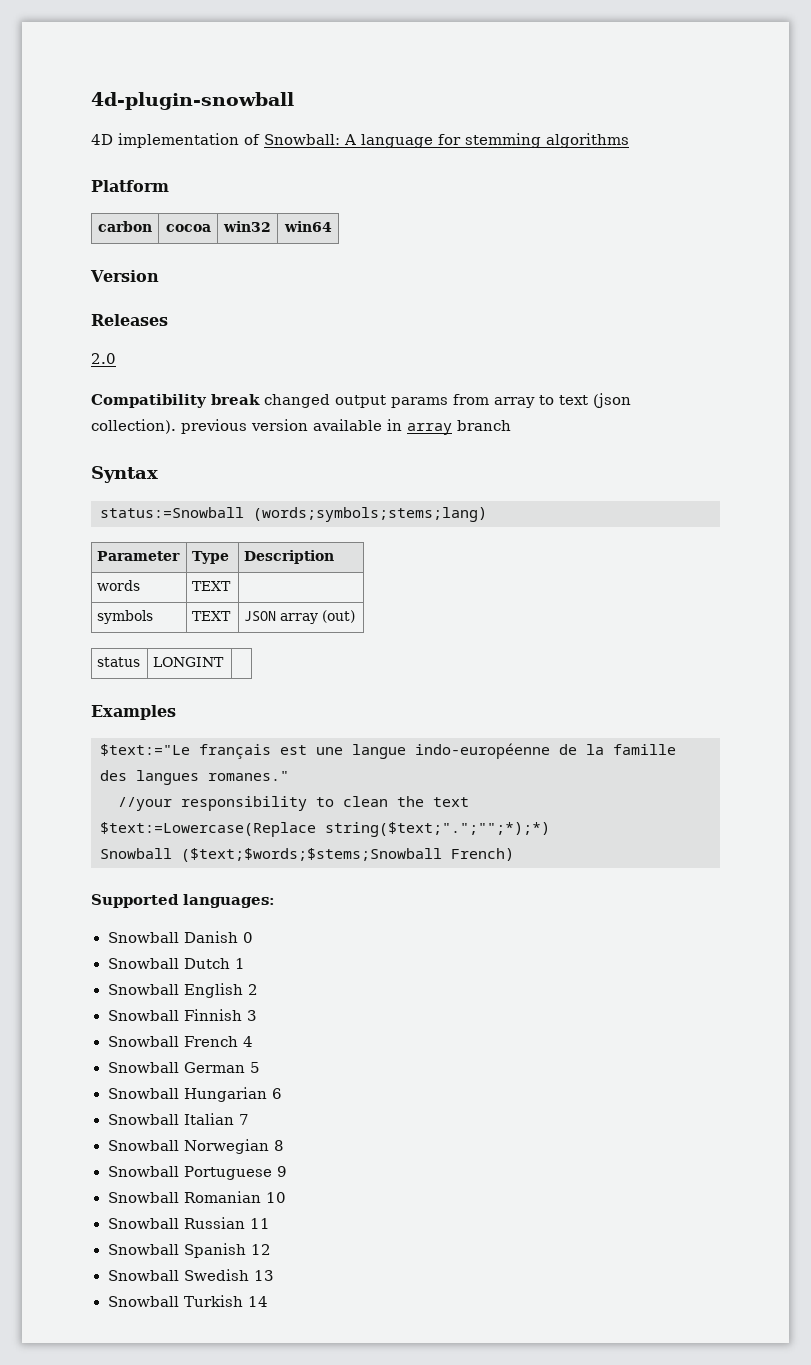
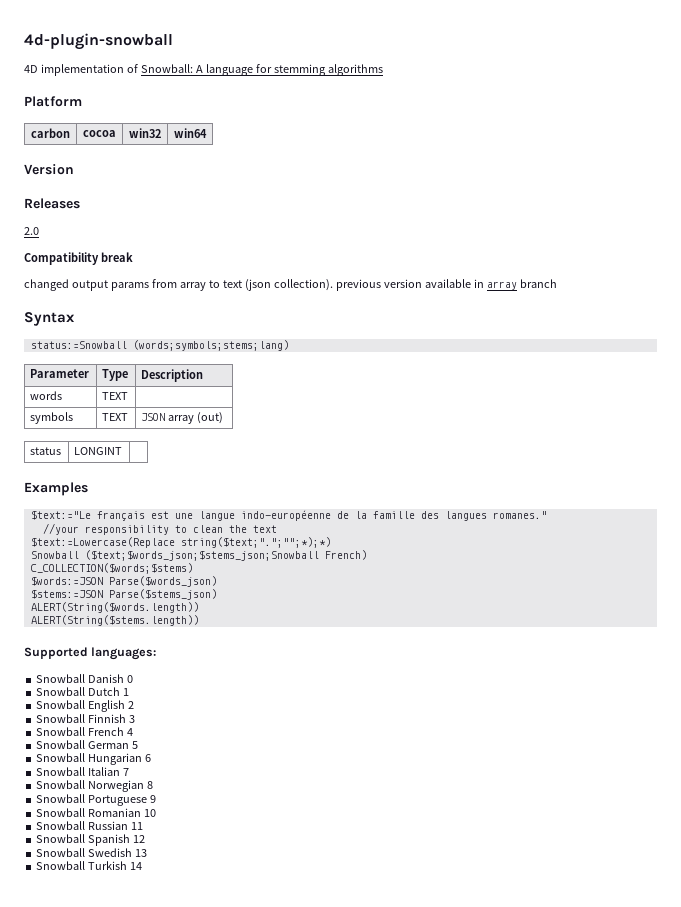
- Compatibility break changed output params from array to text (json collection). previous version available in array branch
+ Compatibility break
+ changed output params from array to text (json collection). previous version available in array branch
- Snowball ($text;$words;$stems;Snowball French)
+ Snowball ($text;$words_json;$stems_json;Snowball French)
+ C_COLLECTION($words;$stems)
+ $words:=JSON Parse($words_json)
+ $stems:=JSON Parse($stems_json)
+ ALERT(String($words.length))
+ ALERT(String($stems.length))

